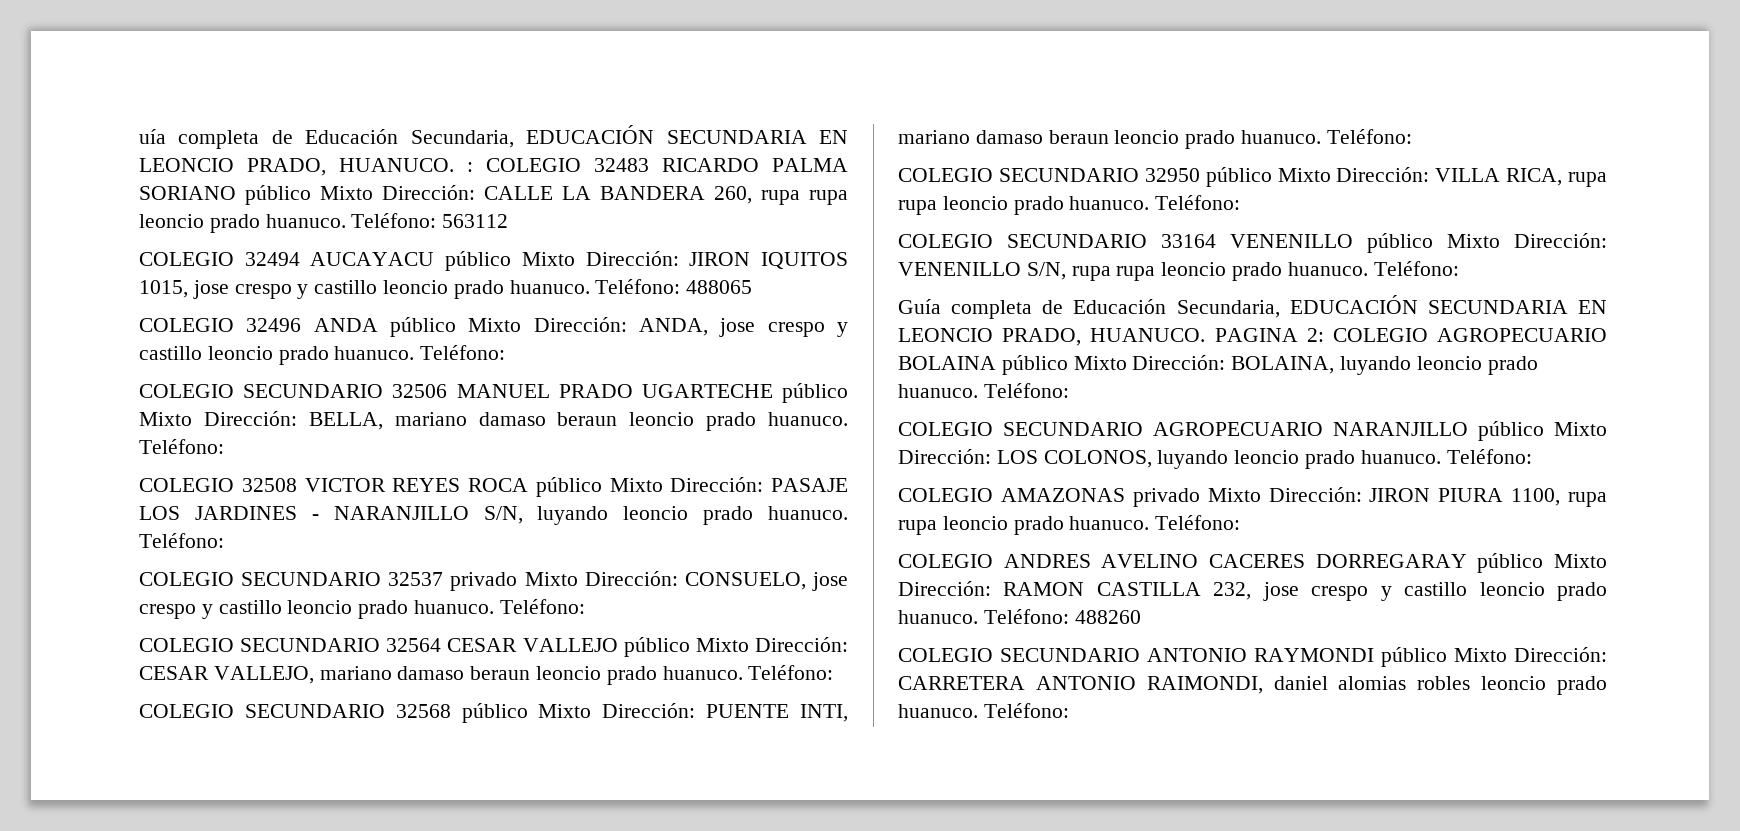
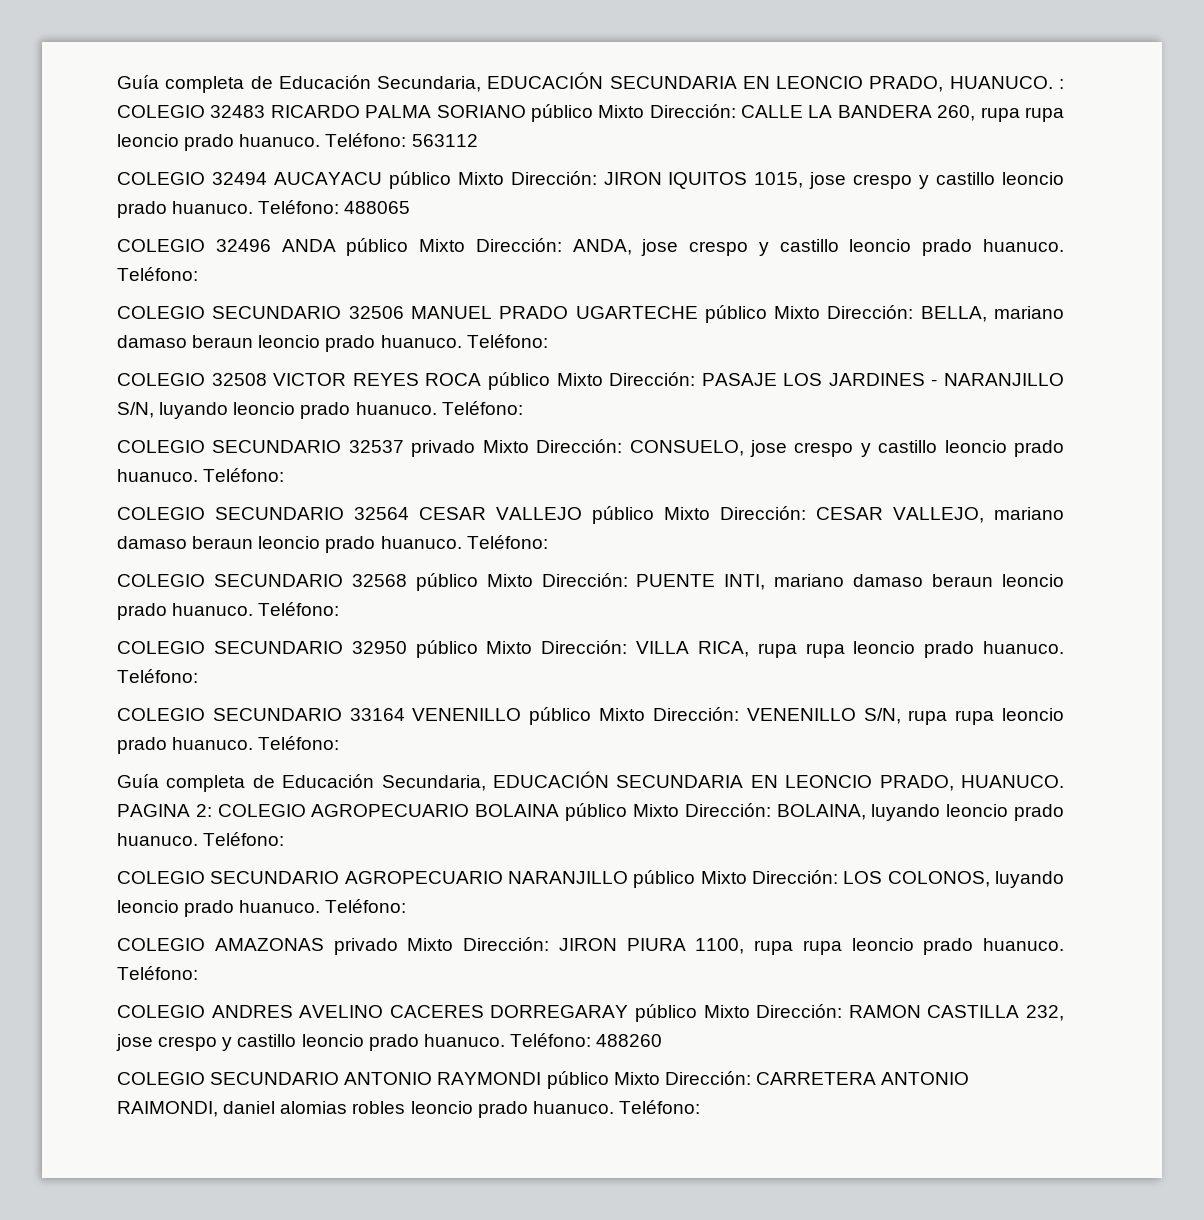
- uía completa de Educación Secundaria, EDUCACIÓN SECUNDARIA EN LEONCIO PRADO, HUANUCO. : COLEGIO 32483 RICARDO PALMA SORIANO público Mixto Dirección: CALLE LA BANDERA 260, rupa rupa leoncio prado huanuco.
+ Guía completa de Educación Secundaria, EDUCACIÓN SECUNDARIA EN LEONCIO PRADO, HUANUCO. : COLEGIO 32483 RICARDO PALMA SORIANO público Mixto Dirección: CALLE LA BANDERA 260, rupa rupa leoncio prado huanuco.

